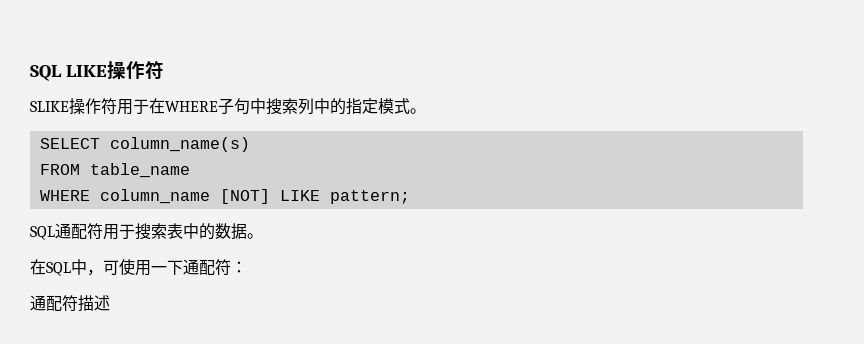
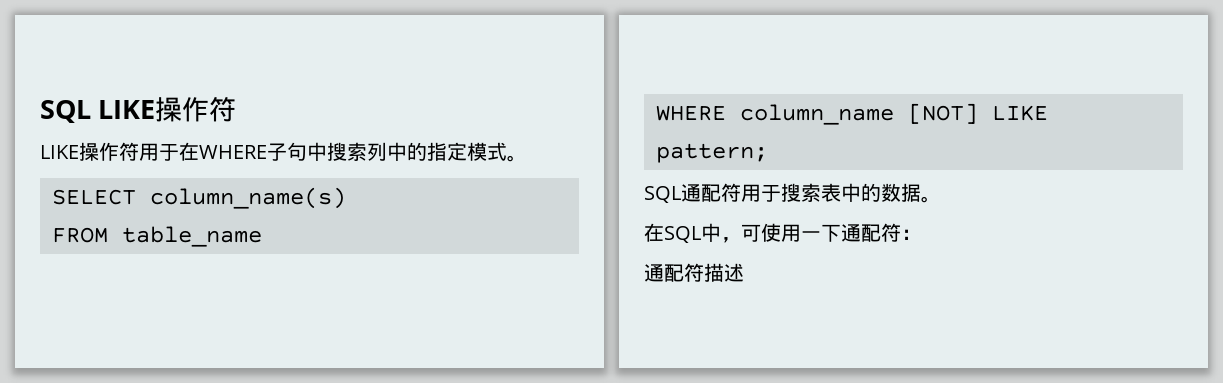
- SLIKE操作符用于在WHERE子句中搜索列中的指定模式。
+ LIKE操作符用于在WHERE子句中搜索列中的指定模式。

